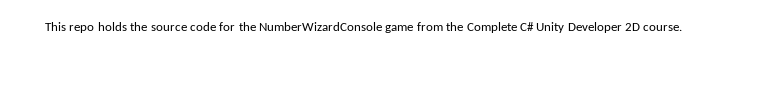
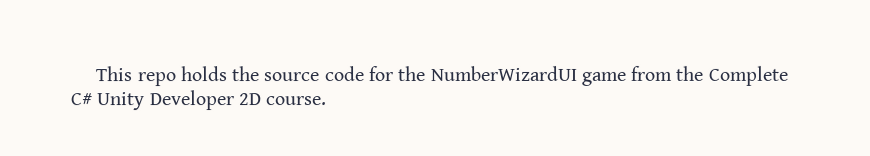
- This repo holds the source code for the NumberWizardConsole game from the Complete C# Unity Developer 2D course.
+ This repo holds the source code for the NumberWizardUI game from the Complete C# Unity Developer 2D course.

